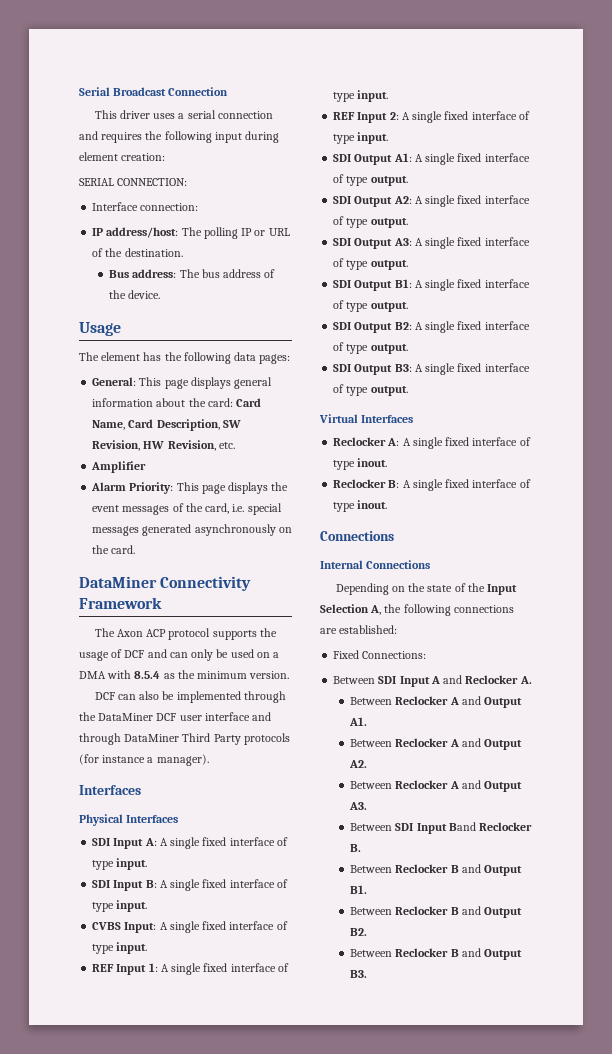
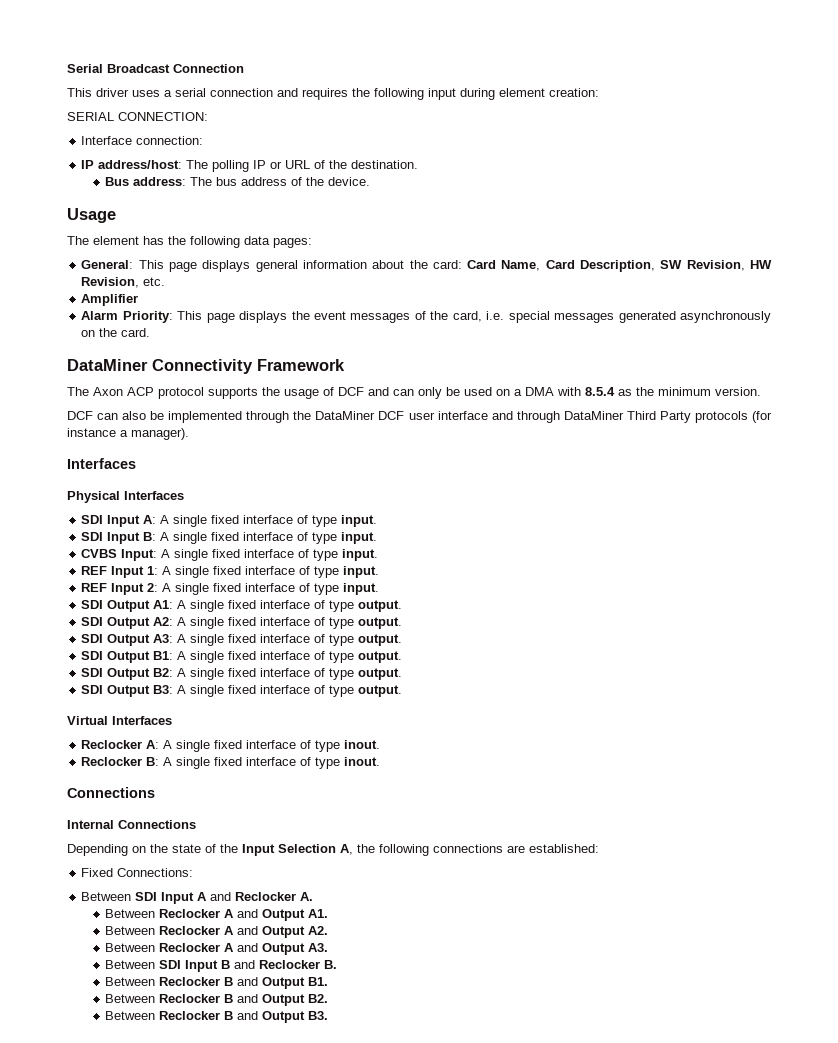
- Between SDI Input Band Reclocker B.
+ Between SDI Input B and Reclocker B.

